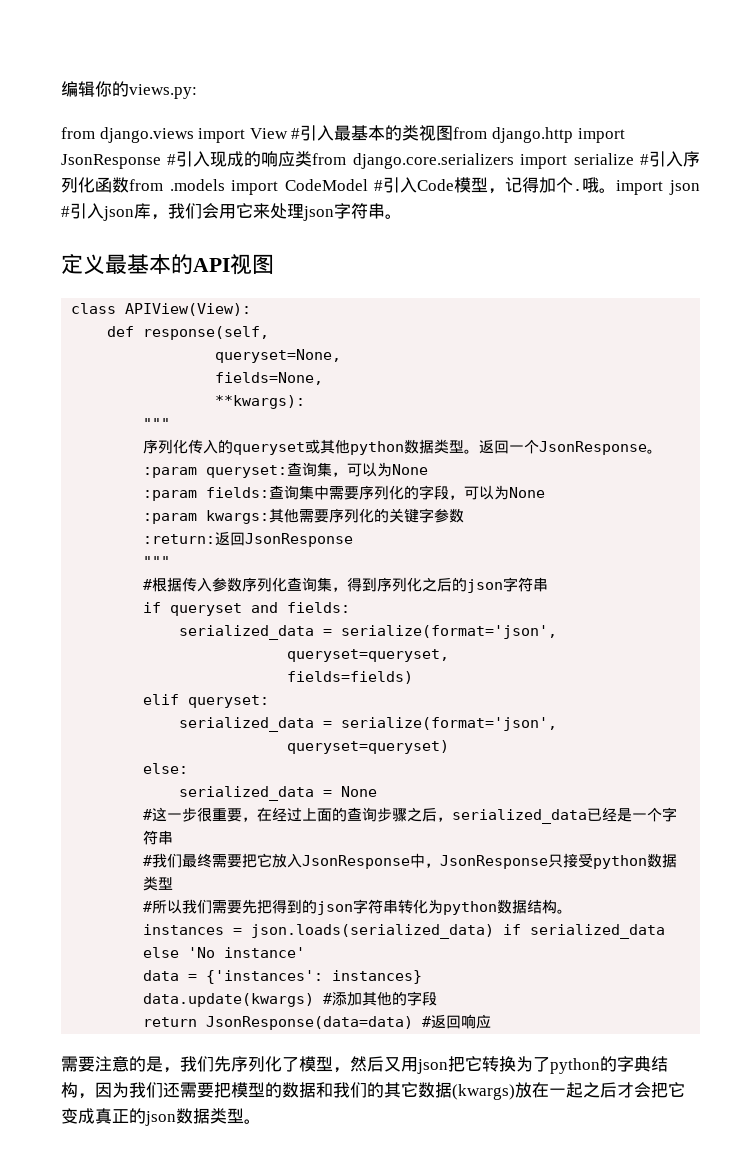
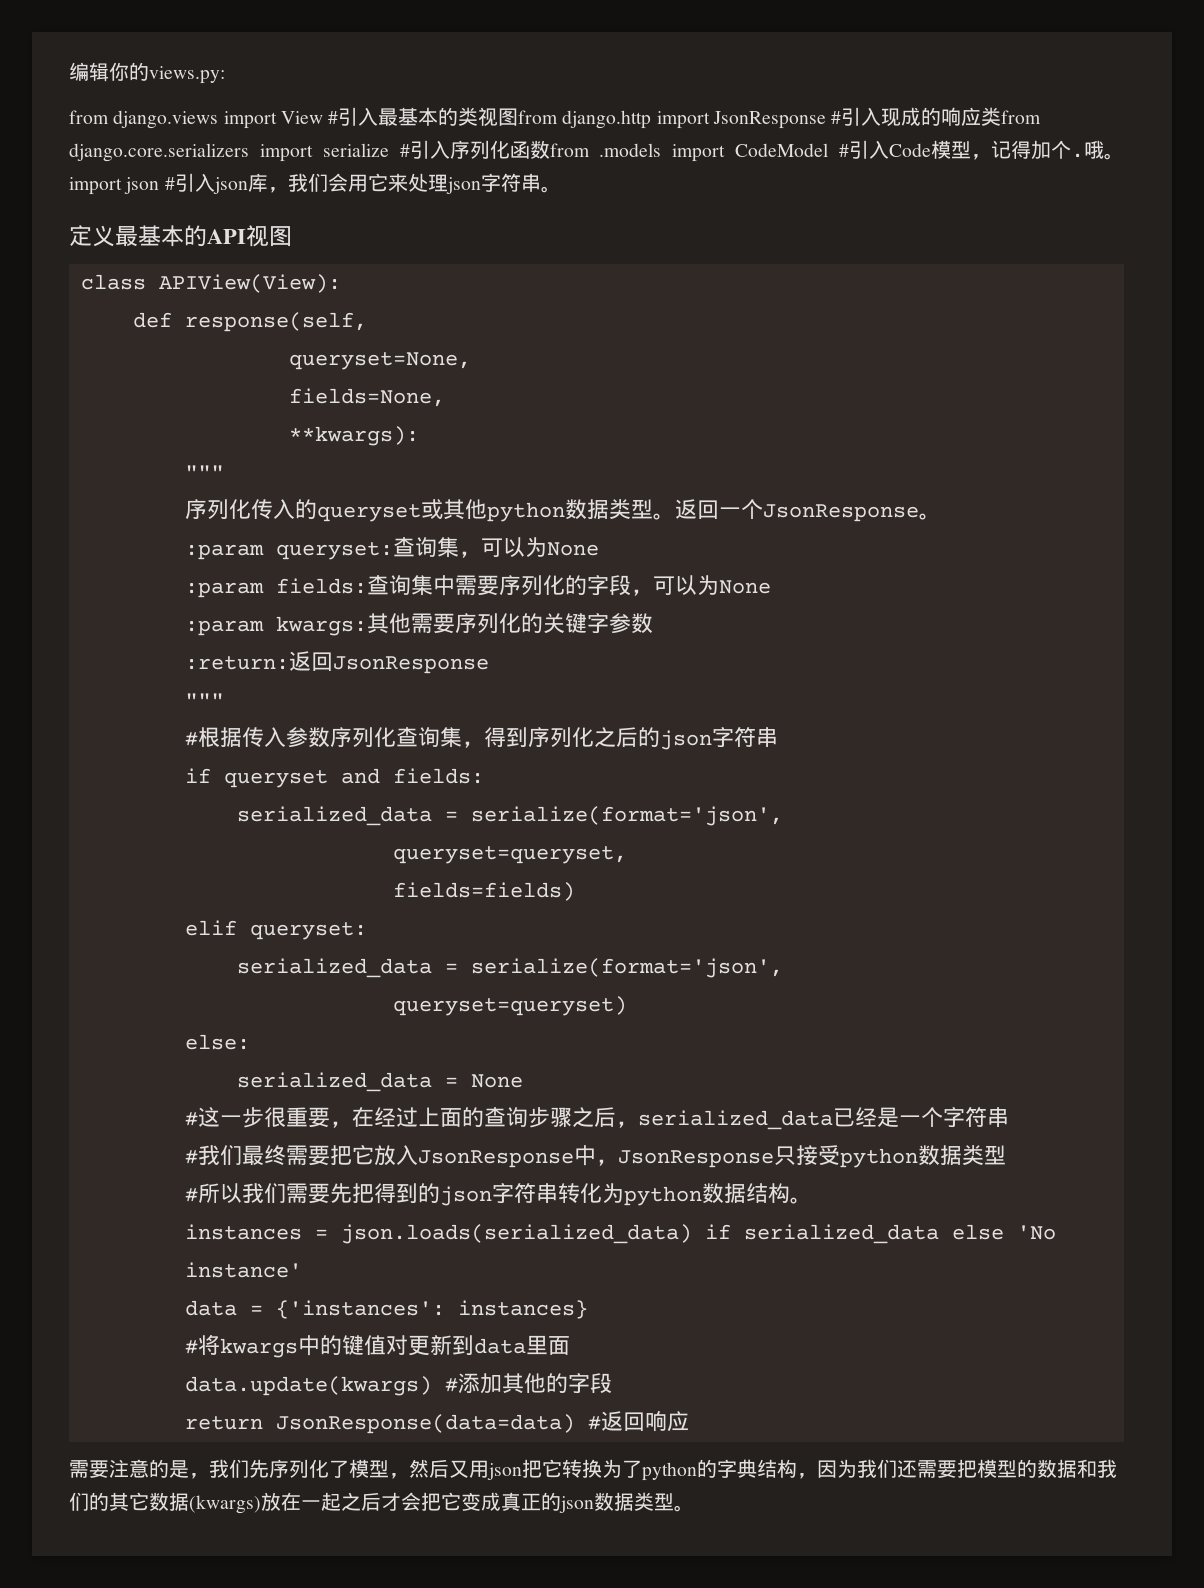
+ #将kwargs中的键值对更新到data里面

